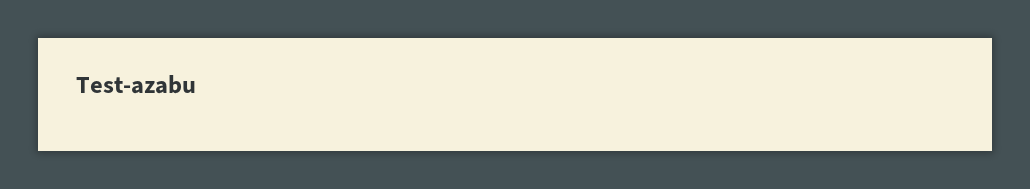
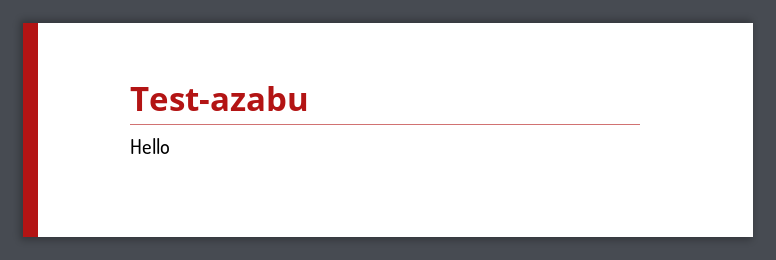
+ Hello

